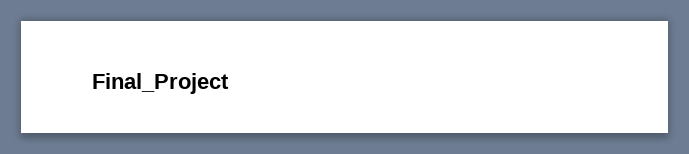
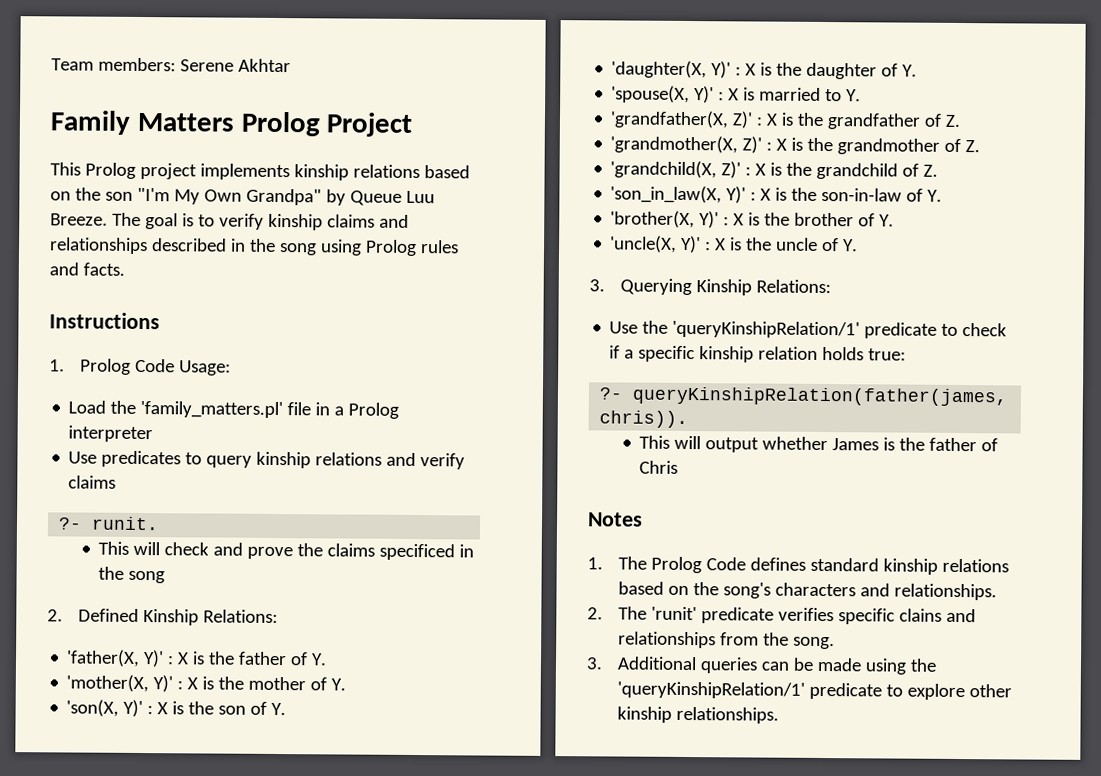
- Final_Project
+ Team members: Serene Akhtar
+ Family Matters Prolog Project
+ This Prolog project implements kinship relations based on the son "I'm My Own Grandpa" by Queue Luu Breeze. The goal is to verify kinship claims and relationships described in the song using Prolog rules and facts.
+ Instructions
+ 1. Prolog Code Usage:
+ Load the 'family_matters.pl' file in a Prolog interpreter
+ Use predicates to query kinship relations and verify claims
+ ?- runit.
+ This will check and prove the claims specificed in the song
+ 2. Defined Kinship Relations:
+ 'father(X, Y)' : X is the father of Y.
+ 'mother(X, Y)' : X is the mother of Y.
+ 'son(X, Y)' : X is the son of Y.
+ 'daughter(X, Y)' : X is the daughter of Y.
+ 'spouse(X, Y)' : X is married to Y.
+ 'grandfather(X, Z)' : X is the grandfather of Z.
+ 'grandmother(X, Z)' : X is the grandmother of Z.
+ 'grandchild(X, Z)' : X is the grandchild of Z.
+ 'son_in_law(X, Y)' : X is the son-in-law of Y.
+ 'brother(X, Y)' : X is the brother of Y.
+ 'uncle(X, Y)' : X is the uncle of Y.
+ 3. Querying Kinship Relations:
+ Use the 'queryKinshipRelation/1' predicate to check if a specific kinship relation holds true:
+ ?- queryKinshipRelation(father(james, chris)).
+ This will output whether James is the father of Chris
+ Notes
+ 1. The Prolog Code defines standard kinship relations based on the song's characters and relationships.
+ 2. The 'runit' predicate verifies specific clains and relationships from the song.
+ 3. Additional queries can be made using the 'queryKinshipRelation/1' predicate to explore other kinship relationships.

